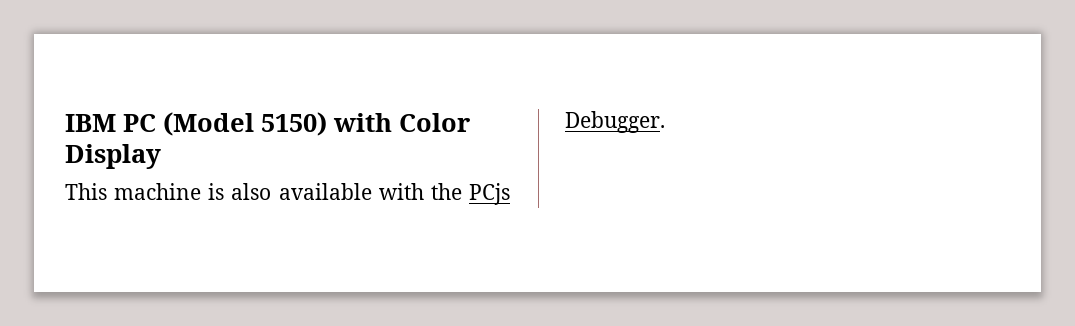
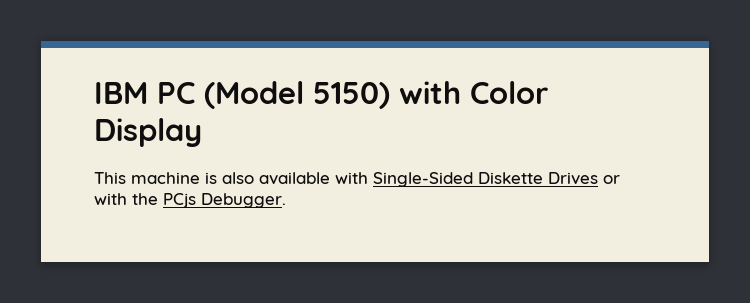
- This machine is also available with the PCjs Debugger.
+ This machine is also available with Single-Sided Diskette Drives or with the PCjs Debugger.

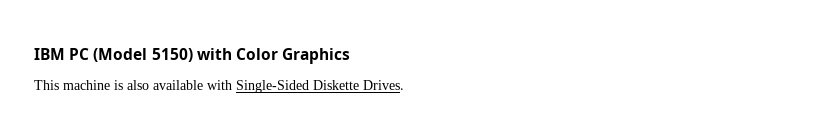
- IBM PC (Model 5150) with Color Display
+ IBM PC (Model 5150) with Color Graphics
- This machine is also available with Single-Sided Diskette Drives or with the PCjs Debugger.
+ This machine is also available with Single-Sided Diskette Drives.

